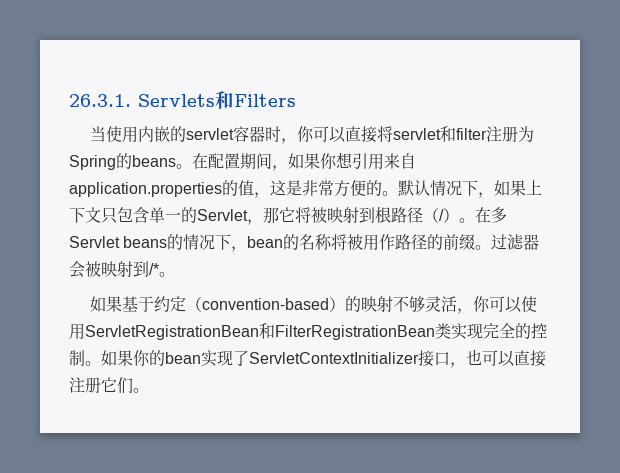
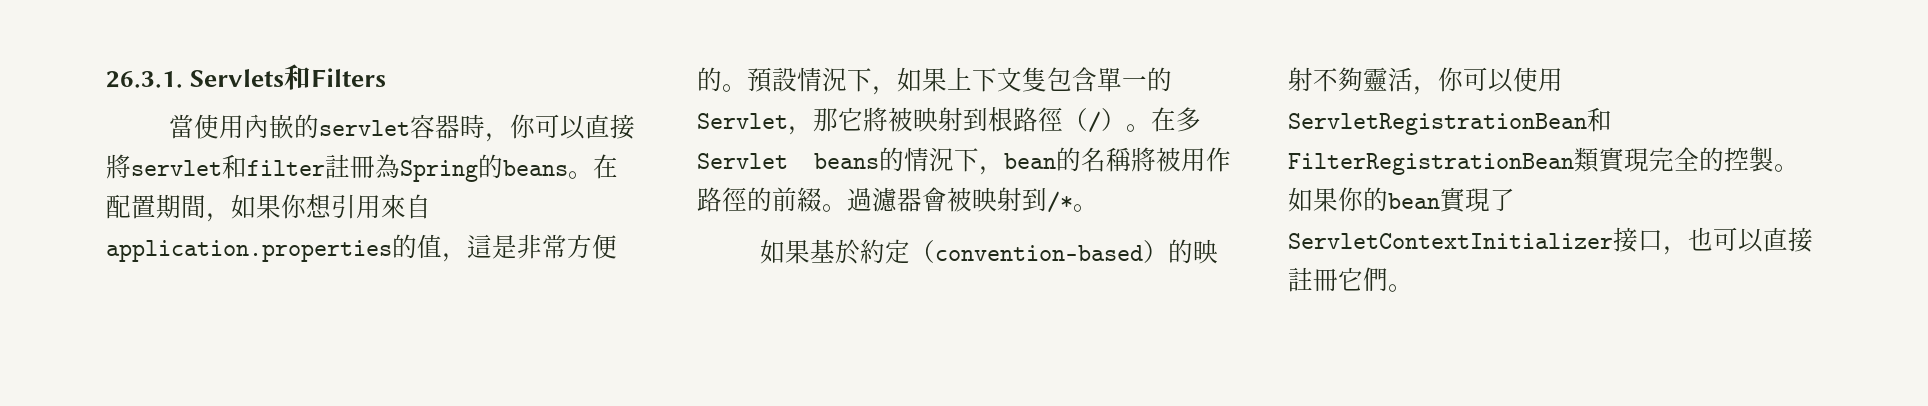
- 当使用内嵌的servlet容器时，你可以直接将servlet和filter注册为Spring的beans。
+ 當使用內嵌的servlet容器時，你可以直接將servlet和filter註冊為Spring的beans。
- 在配置期间，如果你想引用来自application.properties的值，这是非常方便的。
+ 在配置期間，如果你想引用來自application.properties的值，這是非常方便的。
- 默认情况下，如果上下文只包含单一的Servlet，那它将被映射到根路径（/）。
+ 預設情況下，如果上下文隻包含單一的Servlet，那它將被映射到根路徑（/）。
- 在多Servlet beans的情况下，bean的名称将被用作路径的前缀。过滤器会被映射到/*。
+ 在多Servlet beans的情況下，bean的名稱將被用作路徑的前綴。過濾器會被映射到/*。
- 如果基于约定（convention-based）的映射不够灵活，你可以使用ServletRegistrationBean和FilterRegistrationBean类实现完全的控制。
+ 如果基於約定（convention-based）的映射不夠靈活，你可以使用ServletRegistrationBean和FilterRegistrationBean類實現完全的控製。
- 如果你的bean实现了ServletContextInitializer接口，也可以直接注册它们。
+ 如果你的bean實現了ServletContextInitializer接口，也可以直接註冊它們。

